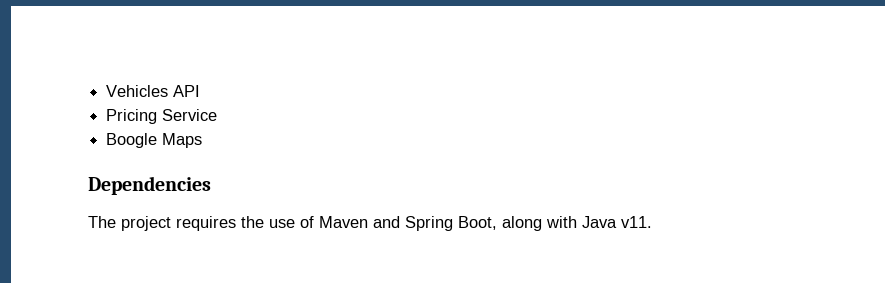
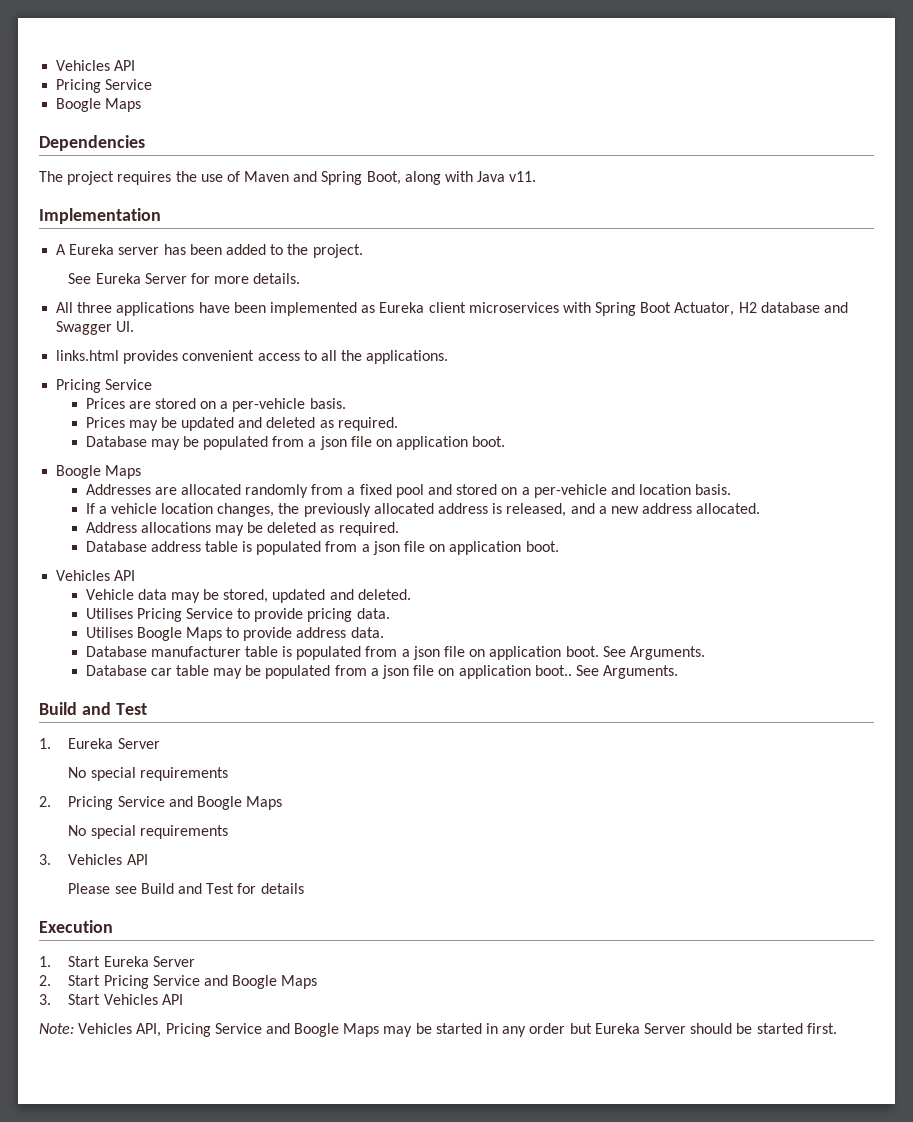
+ Implementation
+ A Eureka server has been added to the project.
+ See Eureka Server for more details.
+ All three applications have been implemented as Eureka client microservices with Spring Boot Actuator, H2 database and Swagger UI.
+ links.html provides convenient access to all the applications.
+ Pricing Service
+ Prices are stored on a per-vehicle basis.
+ Prices may be updated and deleted as required.
+ Database may be populated from a json file on application boot.
+ Boogle Maps
+ Addresses are allocated randomly from a fixed pool and stored on a per-vehicle and location basis.
+ If a vehicle location changes, the previously allocated address is released, and a new address allocated.
+ Address allocations may be deleted as required.
+ Database address table is populated from a json file on application boot.
+ Vehicles API
+ Vehicle data may be stored, updated and deleted.
+ Utilises Pricing Service to provide pricing data.
+ Utilises Boogle Maps to provide address data.
+ Database manufacturer table is populated from a json file on application boot. See Arguments.
+ Database car table may be populated from a json file on application boot.. See Arguments.
+ Build and Test
+ 1. Eureka Server
+ No special requirements
+ 2. Pricing Service and Boogle Maps
+ No special requirements
+ 3. Vehicles API
+ Please see Build and Test for details
+ Execution
+ 1. Start Eureka Server
+ 2. Start Pricing Service and Boogle Maps
+ 3. Start Vehicles API
+ Note: Vehicles API, Pricing Service and Boogle Maps may be started in any order but Eureka Server should be started first.

